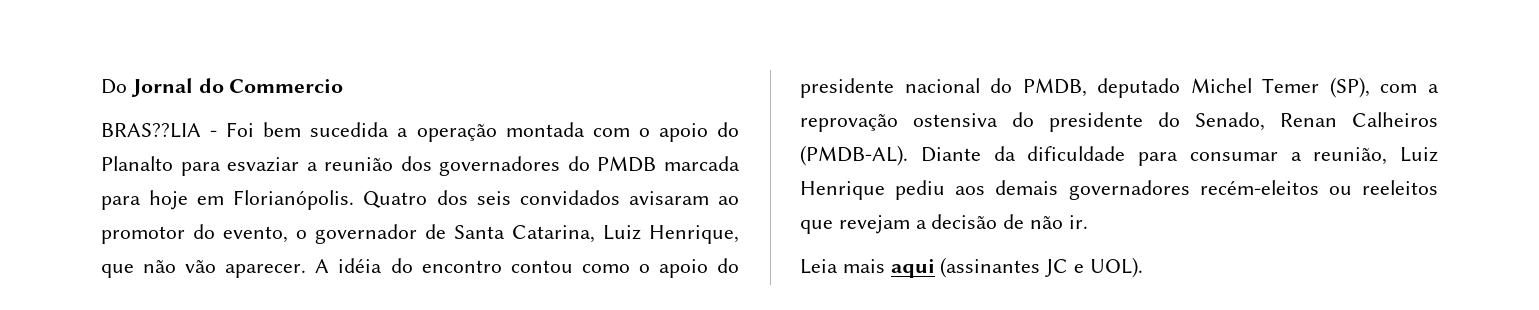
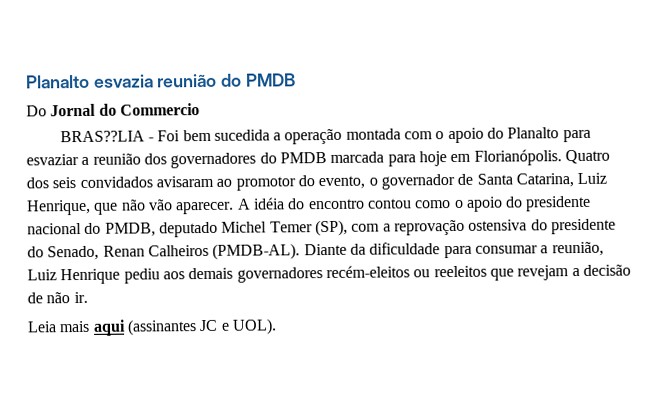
+ Planalto esvazia reunião do PMDB

